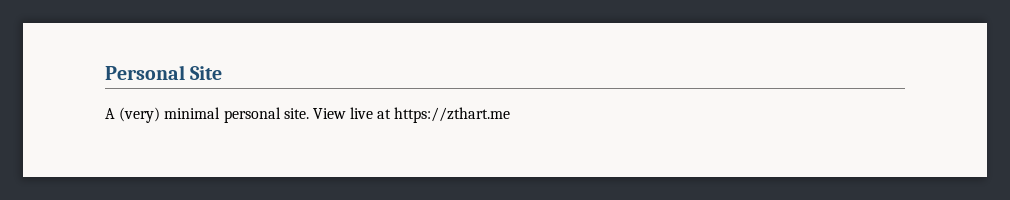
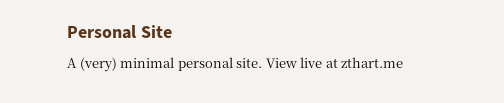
- View live at https://zthart.me
+ View live at zthart.me

